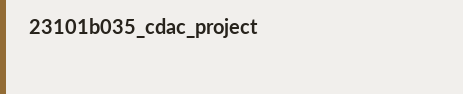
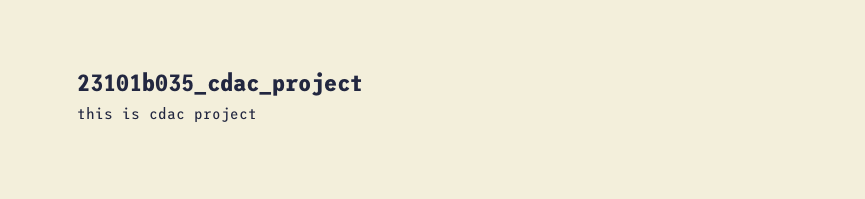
+ this is cdac project

